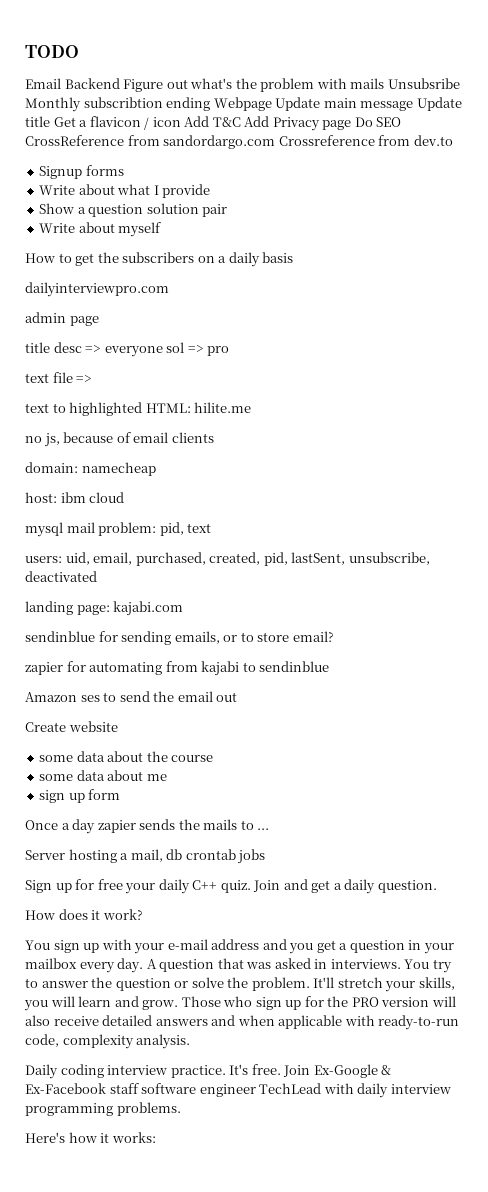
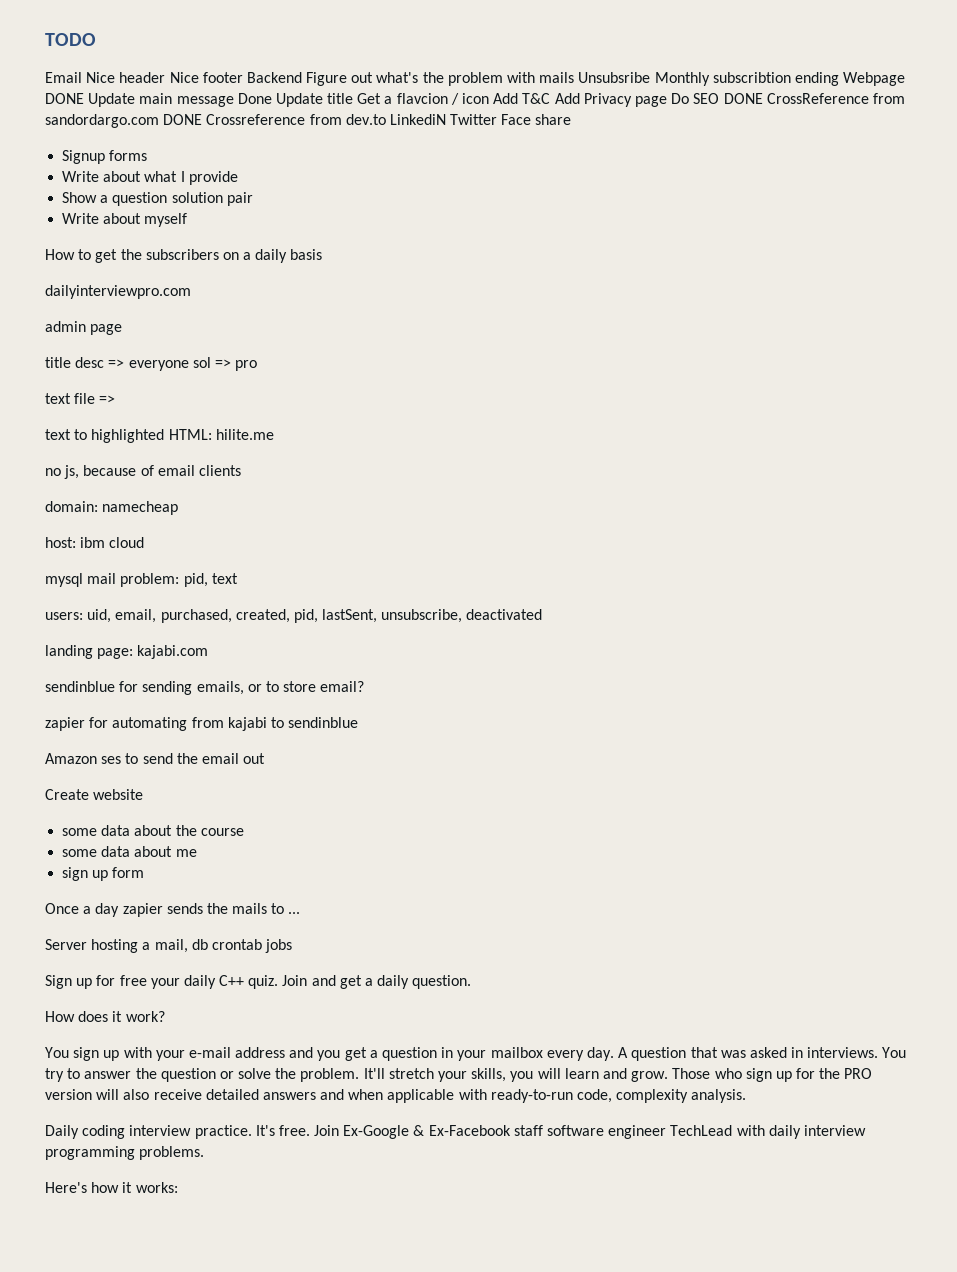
- Email Backend Figure out what's the problem with mails Unsubsribe Monthly subscribtion ending Webpage Update main message Update title Get a flavicon / icon Add T&C Add Privacy page Do SEO CrossReference from sandordargo.com Crossreference from dev.to
+ Email Nice header Nice footer Backend Figure out what's the problem with mails Unsubsribe Monthly subscribtion ending Webpage DONE Update main message Done Update title Get a flavcion / icon Add T&C Add Privacy page Do SEO DONE CrossReference from sandordargo.com DONE Crossreference from dev.to LinkediN Twitter Face share

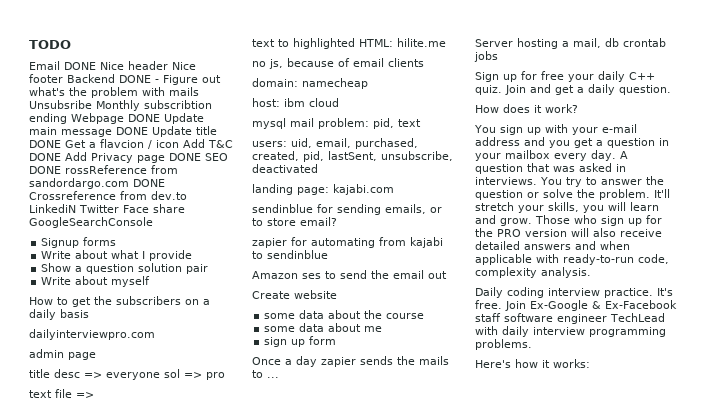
- Email Nice header Nice footer Backend Figure out what's the problem with mails Unsubsribe Monthly subscribtion ending Webpage DONE Update main message Done Update title Get a flavcion / icon Add T&C Add Privacy page Do SEO DONE CrossReference from sandordargo.com DONE Crossreference from dev.to LinkediN Twitter Face share
+ Email DONE Nice header Nice footer Backend DONE - Figure out what's the problem with mails Unsubsribe Monthly subscribtion ending Webpage DONE Update main message DONE Update title DONE Get a flavcion / icon Add T&C DONE Add Privacy page DONE SEO DONE rossReference from sandordargo.com DONE Crossreference from dev.to LinkediN Twitter Face share GoogleSearchConsole

